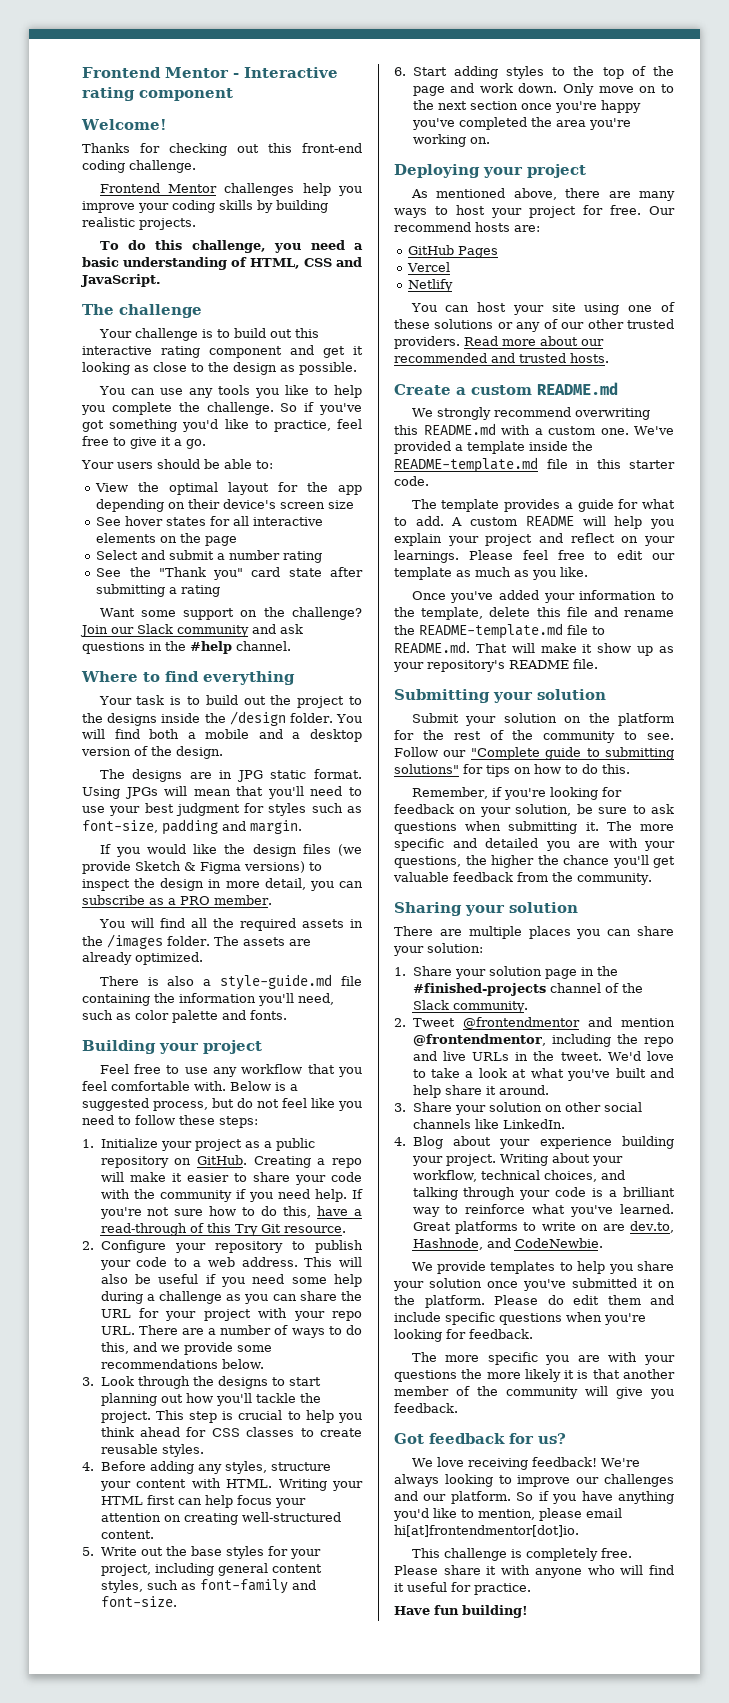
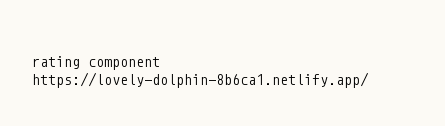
- Frontend Mentor - Interactive rating component
- Welcome!
- Thanks for checking out this front-end coding challenge.
- Frontend Mentor challenges help you improve your coding skills by building realistic projects.
- To do this challenge, you need a basic understanding of HTML, CSS and JavaScript.
- The challenge
- Your challenge is to build out this interactive rating component and get it looking as close to the design as possible.
- You can use any tools you like to help you complete the challenge. So if you've got something you'd like to practice, feel free to give it a go.
- Your users should be able to:
- View the optimal layout for the app depending on their device's screen size
- See hover states for all interactive elements on the page
- Select and submit a number rating
- See the "Thank you" card state after submitting a rating
- Want some support on the challenge? Join our Slack community and ask questions in the #help channel.
- Where to find everything
- Your task is to build out the project to the designs inside the /design folder. You will find both a mobile and a desktop version of the design.
- The designs are in JPG static format. Using JPGs will mean that you'll need to use your best judgment for styles such as font-size, padding and margin.
- If you would like the design files (we provide Sketch & Figma versions) to inspect the design in more detail, you can subscribe as a PRO member.
- You will find all the required assets in the /images folder. The assets are already optimized.
- There is also a style-guide.md file containing the information you'll need, such as color palette and fonts.
- Building your project
- Feel free to use any workflow that you feel comfortable with. Below is a suggested process, but do not feel like you need to follow these steps:
- 1. Initialize your project as a public repository on GitHub. Creating a repo will make it easier to share your code with the community if you need help. If you're not sure how to do this, have a read-through of this Try Git resource.
- 2. Configure your repository to publish your code to a web address. This will also be useful if you need some help during a challenge as you can share the URL for your project with your repo URL. There are a number of ways to do this, and we provide some recommendations below.
- 3. Look through the designs to start planning out how you'll tackle the project. This step is crucial to help you think ahead for CSS classes to create reusable styles.
- 4. Before adding any styles, structure your content with HTML. Writing your HTML first can help focus your attention on creating well-structured content.
- 5. Write out the base styles for your project, including general content styles, such as font-family and font-size.
- 6. Start adding styles to the top of the page and work down. Only move on to the next section once you're happy you've completed the area you're working on.
- Deploying your project
- As mentioned above, there are many ways to host your project for free. Our recommend hosts are:
- GitHub Pages
- Vercel
- Netlify
- You can host your site using one of these solutions or any of our other trusted providers. Read more about our recommended and trusted hosts.
- Create a custom README.md
- We strongly recommend overwriting this README.md with a custom one. We've provided a template inside the README-template.md file in this starter code.
- The template provides a guide for what to add. A custom README will help you explain your project and reflect on your learnings. Please feel free to edit our template as much as you like.
- Once you've added your information to the template, delete this file and rename the README-template.md file to README.md. That will make it show up as your repository's README file.
- Submitting your solution
- Submit your solution on the platform for the rest of the community to see. Follow our "Complete guide to submitting solutions" for tips on how to do this.
- Remember, if you're looking for feedback on your solution, be sure to ask questions when submitting it. The more specific and detailed you are with your questions, the higher the chance you'll get valuable feedback from the community.
- Sharing your solution
- There are multiple places you can share your solution:
- 1. Share your solution page in the #finished-projects channel of the Slack community.
- 2. Tweet @frontendmentor and mention @frontendmentor, including the repo and live URLs in the tweet. We'd love to take a look at what you've built and help share it around.
- 3. Share your solution on other social channels like LinkedIn.
- 4. Blog about your experience building your project. Writing about your workflow, technical choices, and talking through your code is a brilliant way to reinforce what you've learned. Great platforms to write on are dev.to, Hashnode, and CodeNewbie.
- We provide templates to help you share your solution once you've submitted it on the platform. Please do edit them and include specific questions when you're looking for feedback.
- The more specific you are with your questions the more likely it is that another member of the community will give you feedback.
- Got feedback for us?
- We love receiving feedback! We're always looking to improve our challenges and our platform. So if you have anything you'd like to mention, please email hi[at]frontendmentor[dot]io.
- This challenge is completely free. Please share it with anyone who will find it useful for practice.
- Have fun building!
+ rating component https://lovely-dolphin-8b6ca1.netlify.app/

